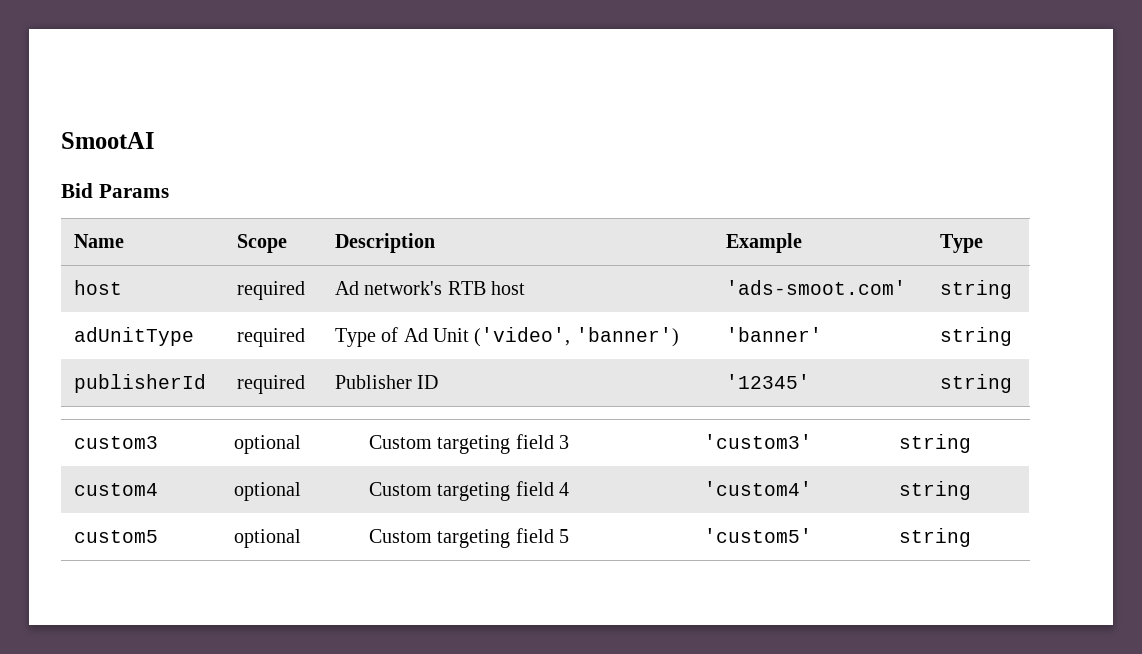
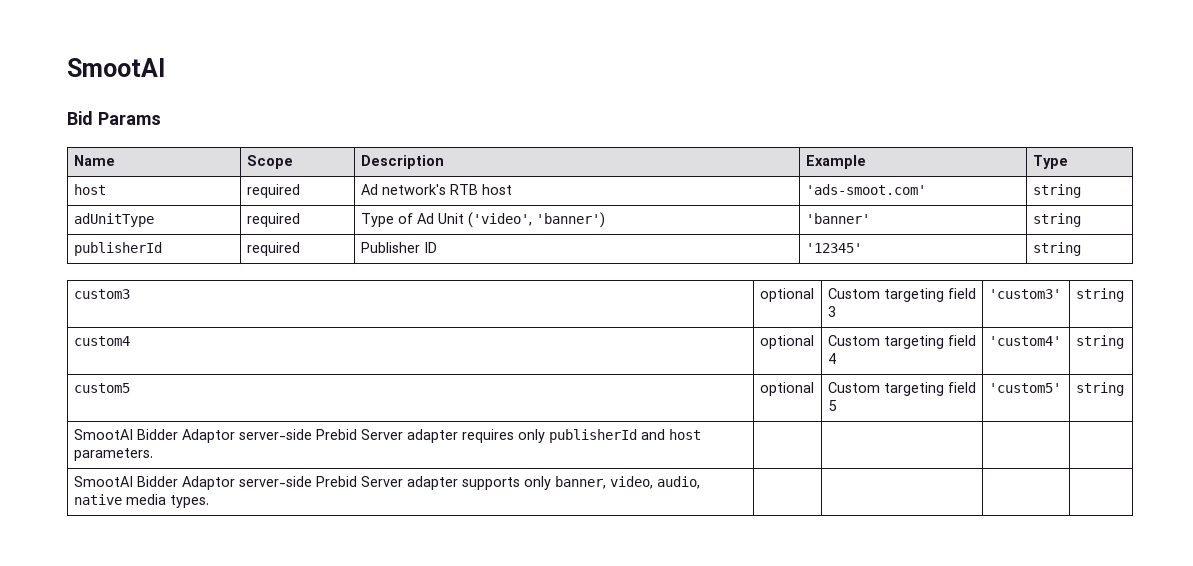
+ SmootAI Bidder Adaptor server-side Prebid Server adapter requires only publisherId and host parameters. | | | |
+ SmootAI Bidder Adaptor server-side Prebid Server adapter supports only banner, video, audio, native media types. | | | |

